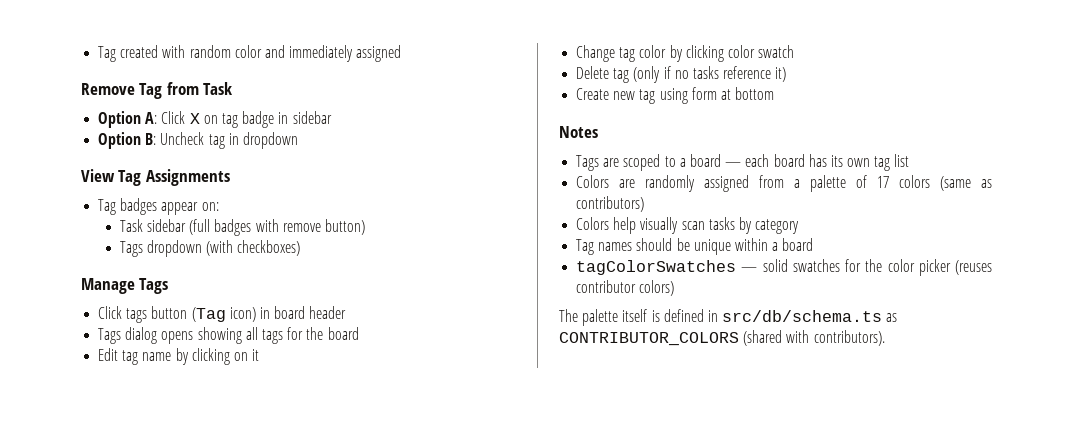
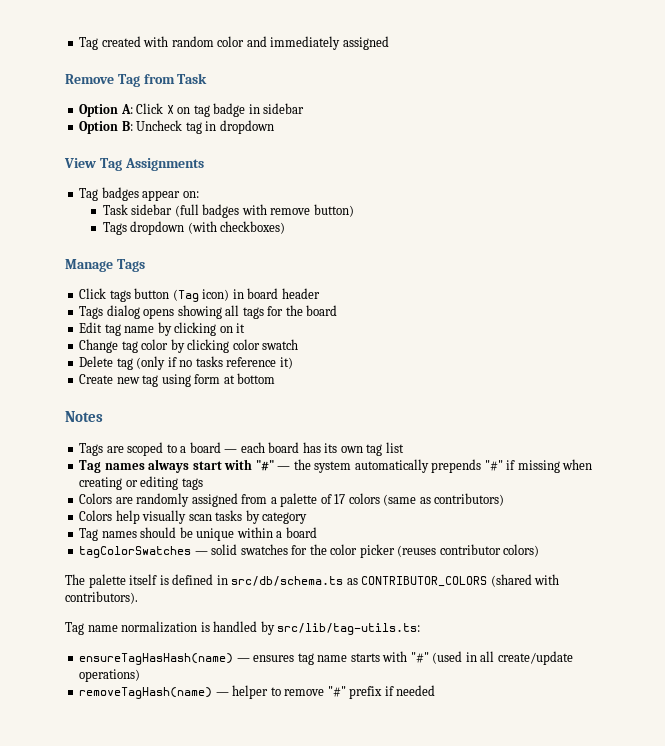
+ Tag names always start with "#" — the system automatically prepends "#" if missing when creating or editing tags
+ Tag name normalization is handled by src/lib/tag-utils.ts:
+ ensureTagHasHash(name) — ensures tag name starts with "#" (used in all create/update operations)
+ removeTagHash(name) — helper to remove "#" prefix if needed

